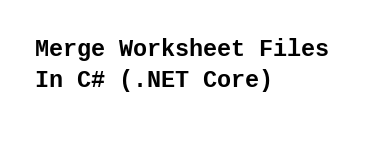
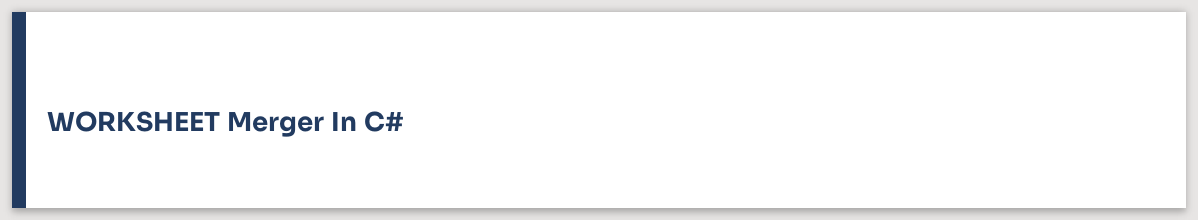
- Merge Worksheet Files In C# (.NET Core)
+ WORKSHEET Merger In C#

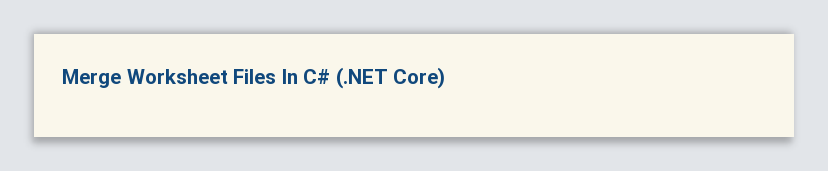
- WORKSHEET Merger In C#
+ Merge Worksheet Files In C# (.NET Core)

